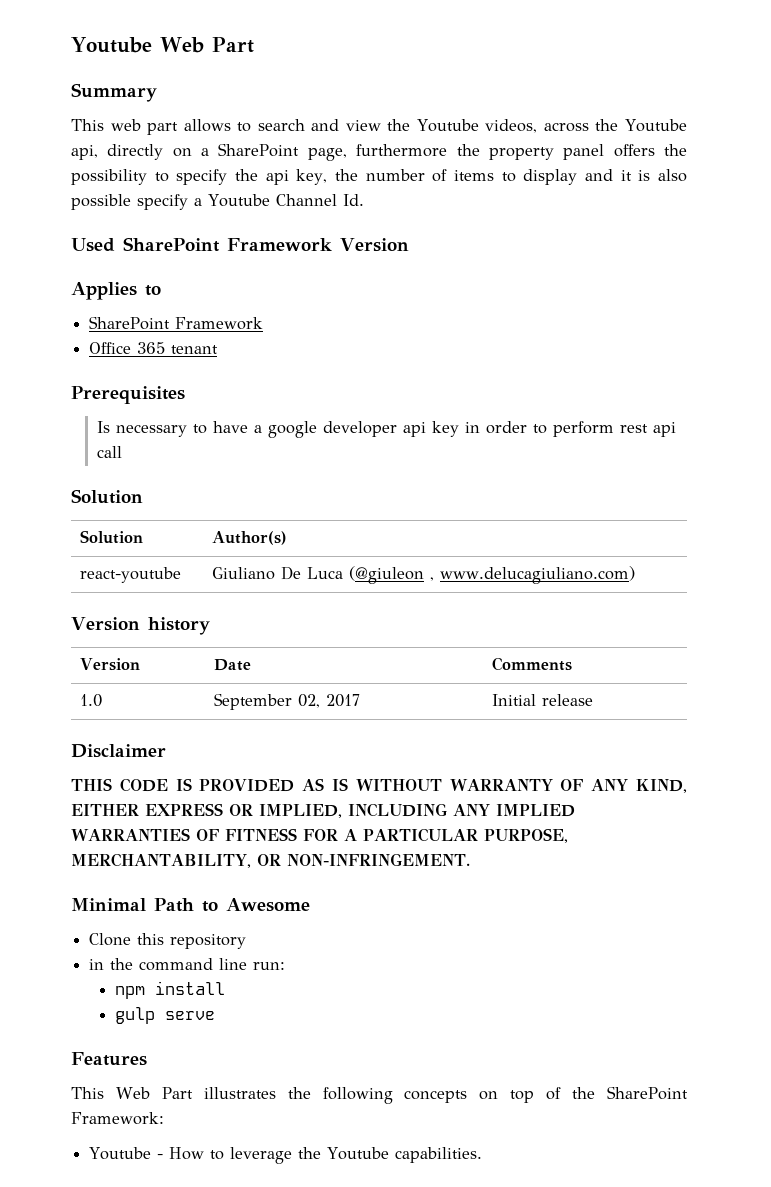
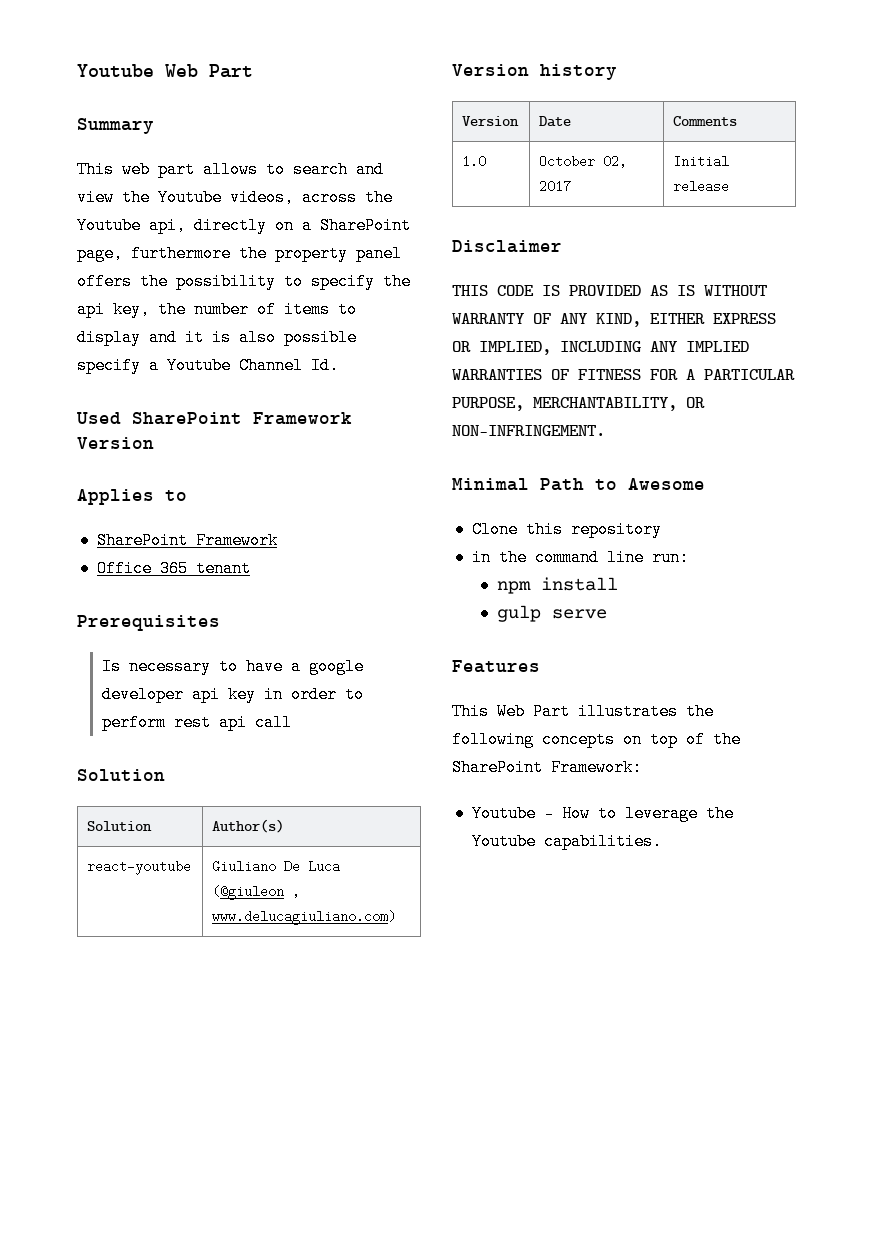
- 1.0 | September 02, 2017 | Initial release
+ 1.0 | October 02, 2017 | Initial release

